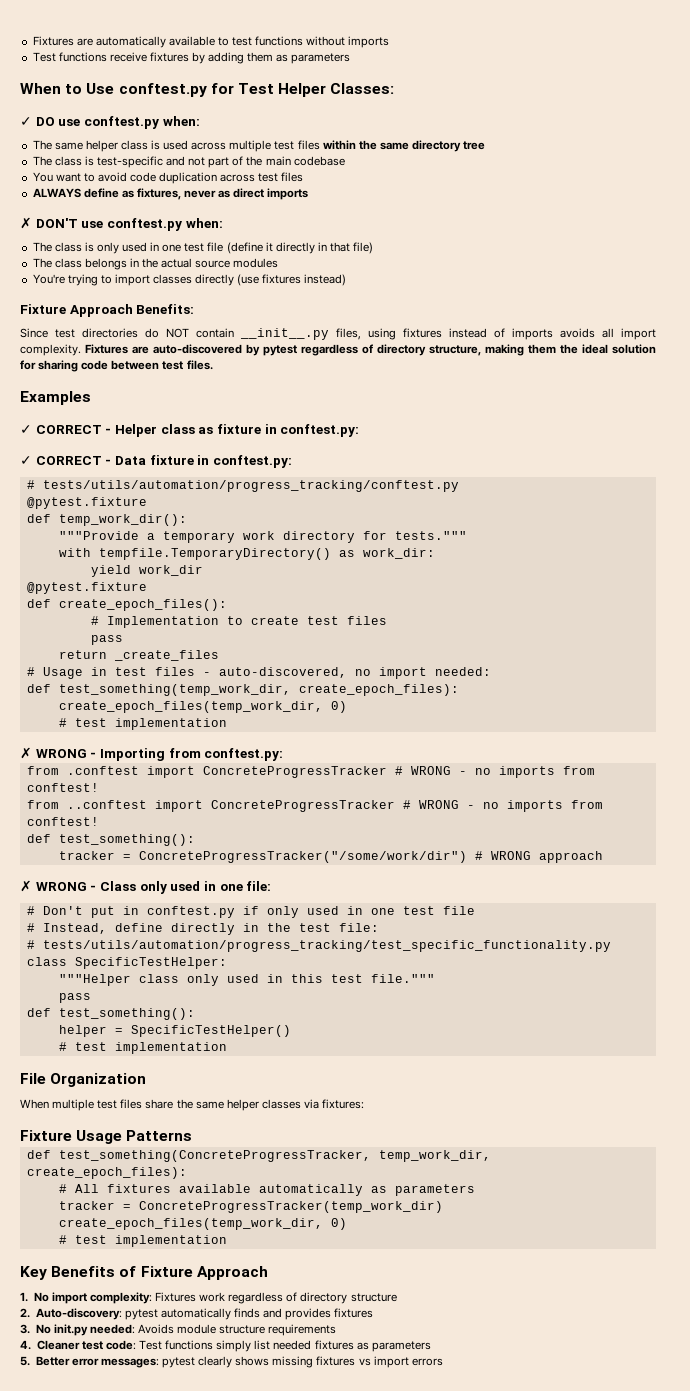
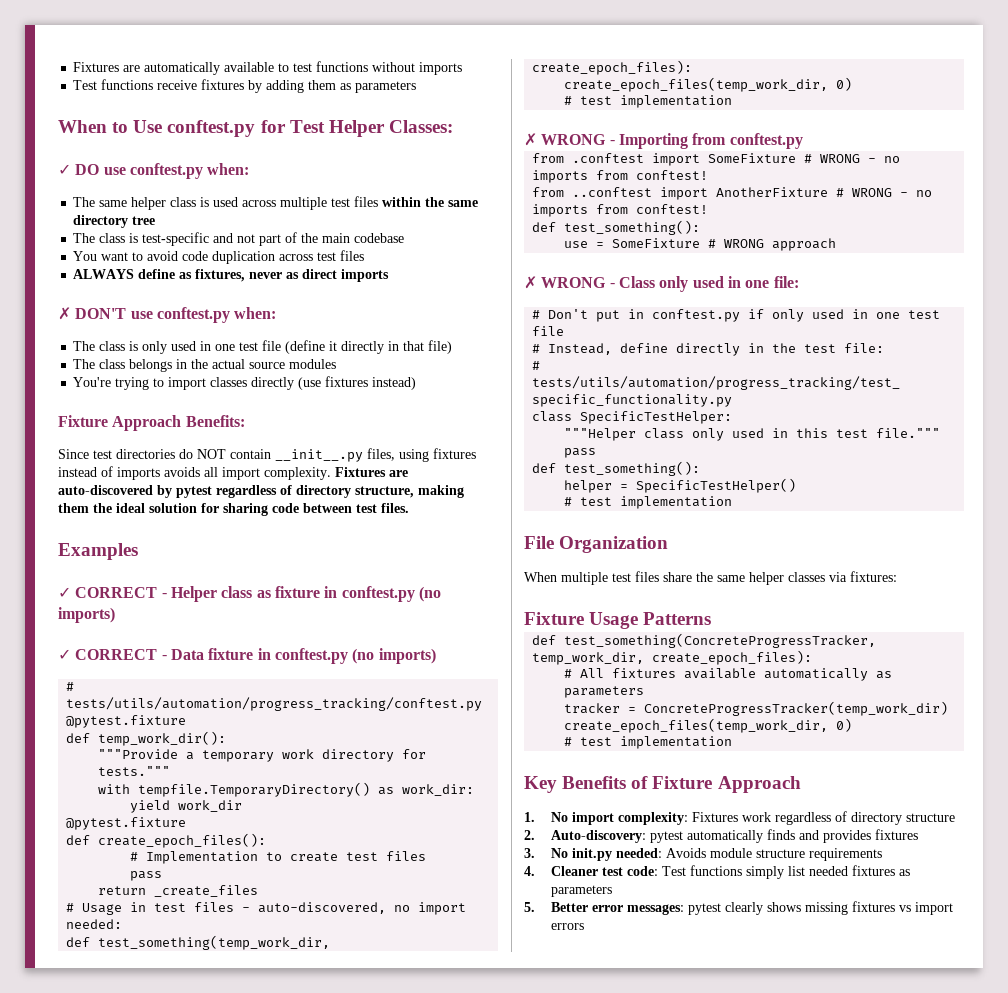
- ✓ CORRECT - Helper class as fixture in conftest.py:
+ ✓ CORRECT - Helper class as fixture in conftest.py (no imports)
- ✓ CORRECT - Data fixture in conftest.py:
+ ✓ CORRECT - Data fixture in conftest.py (no imports)
- ✗ WRONG - Importing from conftest.py:
+ ✗ WRONG - Importing from conftest.py
- from .conftest import ConcreteProgressTracker # WRONG - no imports from conftest!
+ from .conftest import SomeFixture # WRONG - no imports from conftest!
- from ..conftest import ConcreteProgressTracker # WRONG - no imports from conftest!
+ from ..conftest import AnotherFixture # WRONG - no imports from conftest!
- tracker = ConcreteProgressTracker("/some/work/dir") # WRONG approach
+ use = SomeFixture # WRONG approach

